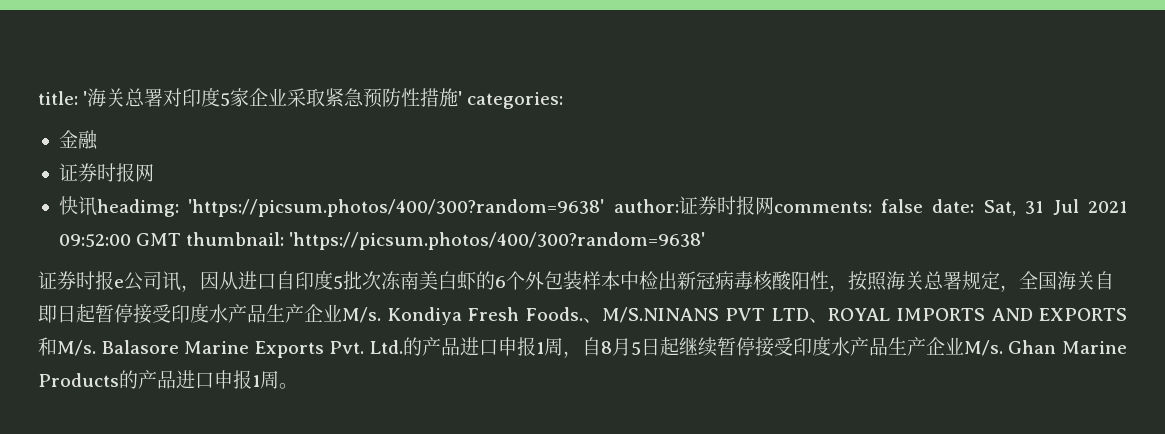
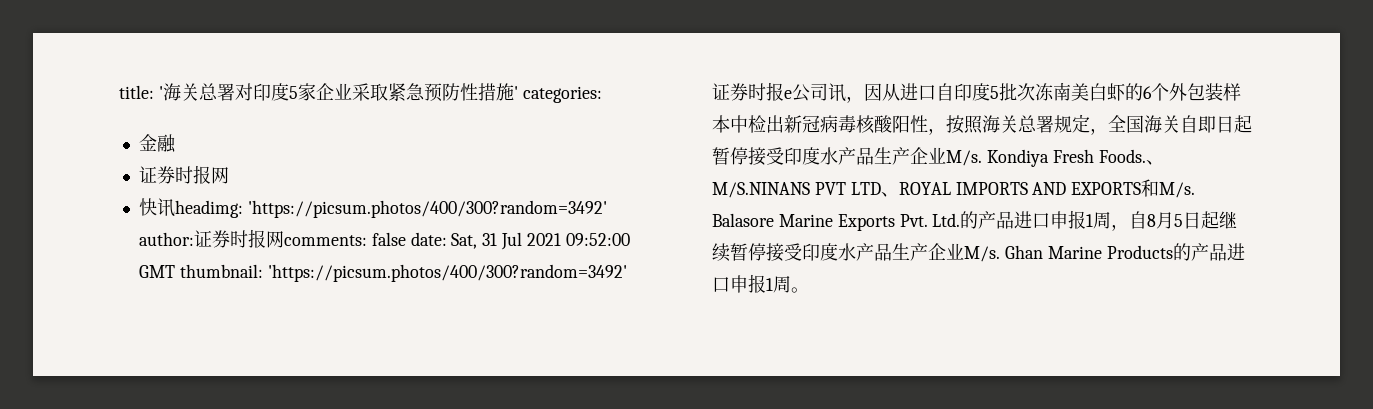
- 快讯headimg: 'https://picsum.photos/400/300?random=9638' author:证券时报网comments: false date: Sat, 31 Jul 2021 09:52:00 GMT thumbnail: 'https://picsum.photos/400/300?random=9638'
+ 快讯headimg: 'https://picsum.photos/400/300?random=3492' author:证券时报网comments: false date: Sat, 31 Jul 2021 09:52:00 GMT thumbnail: 'https://picsum.photos/400/300?random=3492'

